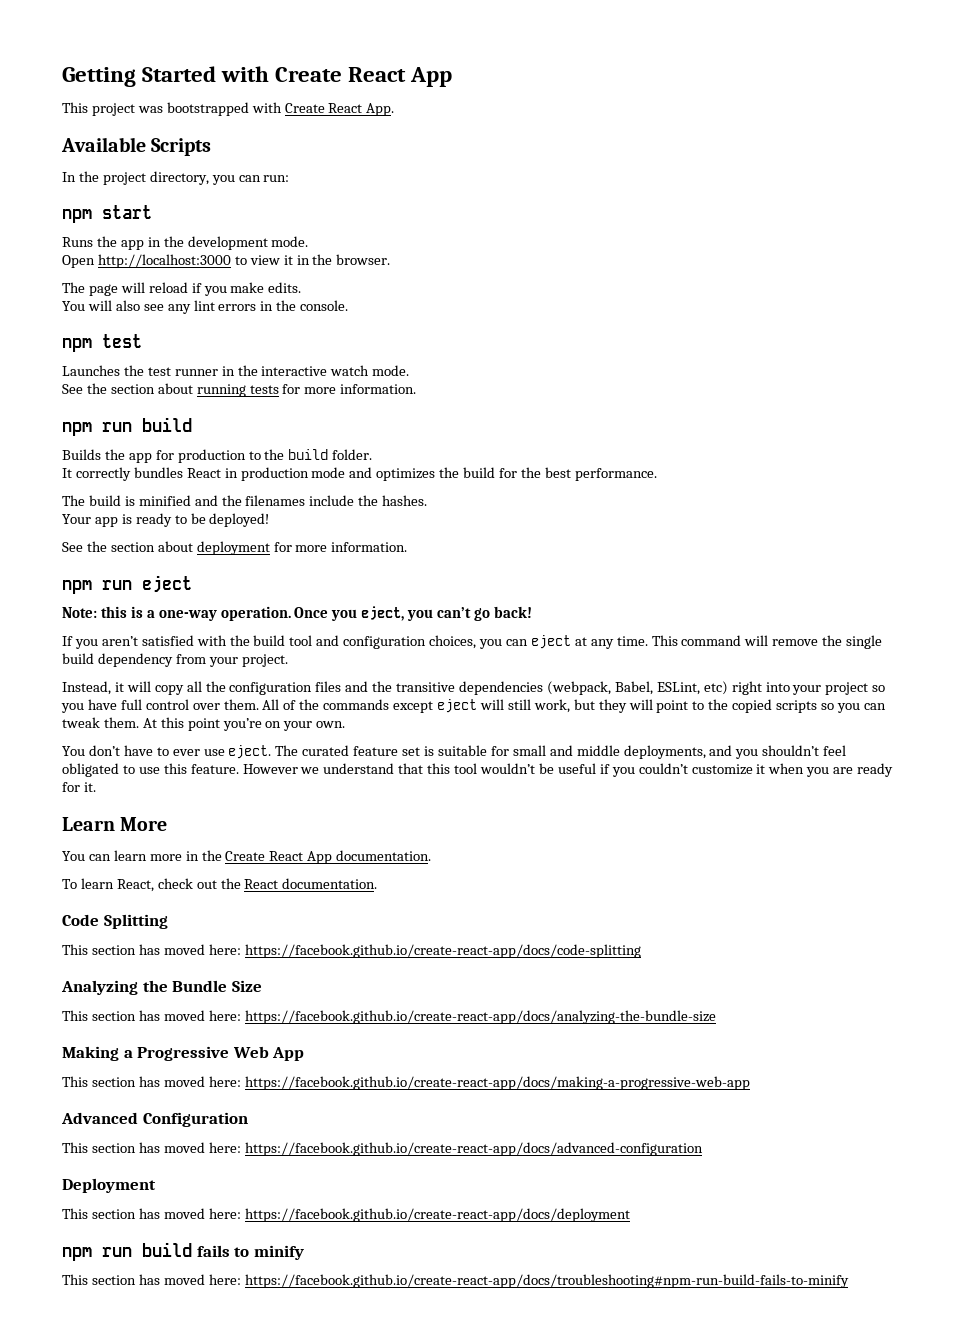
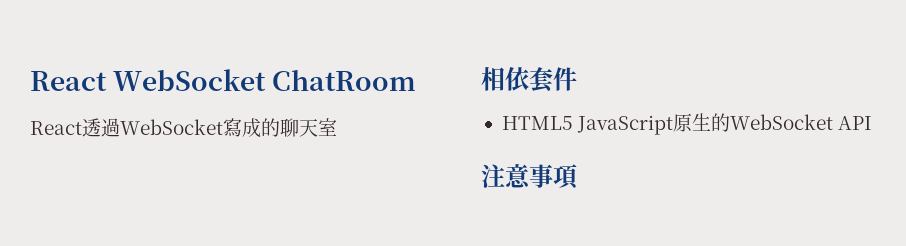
- Getting Started with Create React App
- This project was bootstrapped with Create React App.
- Available Scripts
- In the project directory, you can run:
- npm start
- Runs the app in the development mode.
- Open http://localhost:3000 to view it in the browser.
- The page will reload if you make edits.
- You will also see any lint errors in the console.
- npm test
- Launches the test runner in the interactive watch mode.
- See the section about running tests for more information.
- npm run build
- Builds the app for production to the build folder.
- It correctly bundles React in production mode and optimizes the build for the best performance.
- The build is minified and the filenames include the hashes.
- Your app is ready to be deployed!
- See the section about deployment for more information.
- npm run eject
- Note: this is a one-way operation. Once you eject, you can’t go back!
- If you aren’t satisfied with the build tool and configuration choices, you can eject at any time. This command will remove the single build dependency from your project.
- Instead, it will copy all the configuration files and the transitive dependencies (webpack, Babel, ESLint, etc) right into your project so you have full control over them. All of the commands except eject will still work, but they will point to the copied scripts so you can tweak them. At this point you’re on your own.
- You don’t have to ever use eject. The curated feature set is suitable for small and middle deployments, and you shouldn’t feel obligated to use this feature. However we understand that this tool wouldn’t be useful if you couldn’t customize it when you are ready for it.
- Learn More
- You can learn more in the Create React App documentation.
- To learn React, check out the React documentation.
- Code Splitting
- This section has moved here: https://facebook.github.io/create-react-app/docs/code-splitting
- Analyzing the Bundle Size
- This section has moved here: https://facebook.github.io/create-react-app/docs/analyzing-the-bundle-size
- Making a Progressive Web App
- This section has moved here: https://facebook.github.io/create-react-app/docs/making-a-progressive-web-app
- Advanced Configuration
- This section has moved here: https://facebook.github.io/create-react-app/docs/advanced-configuration
- Deployment
- This section has moved here: https://facebook.github.io/create-react-app/docs/deployment
- npm run build fails to minify
- This section has moved here: https://facebook.github.io/create-react-app/docs/troubleshooting#npm-run-build-fails-to-minify
+ React WebSocket ChatRoom
+ React透過WebSocket寫成的聊天室
+ 相依套件
+ HTML5 JavaScript原生的WebSocket API
+ 注意事項

